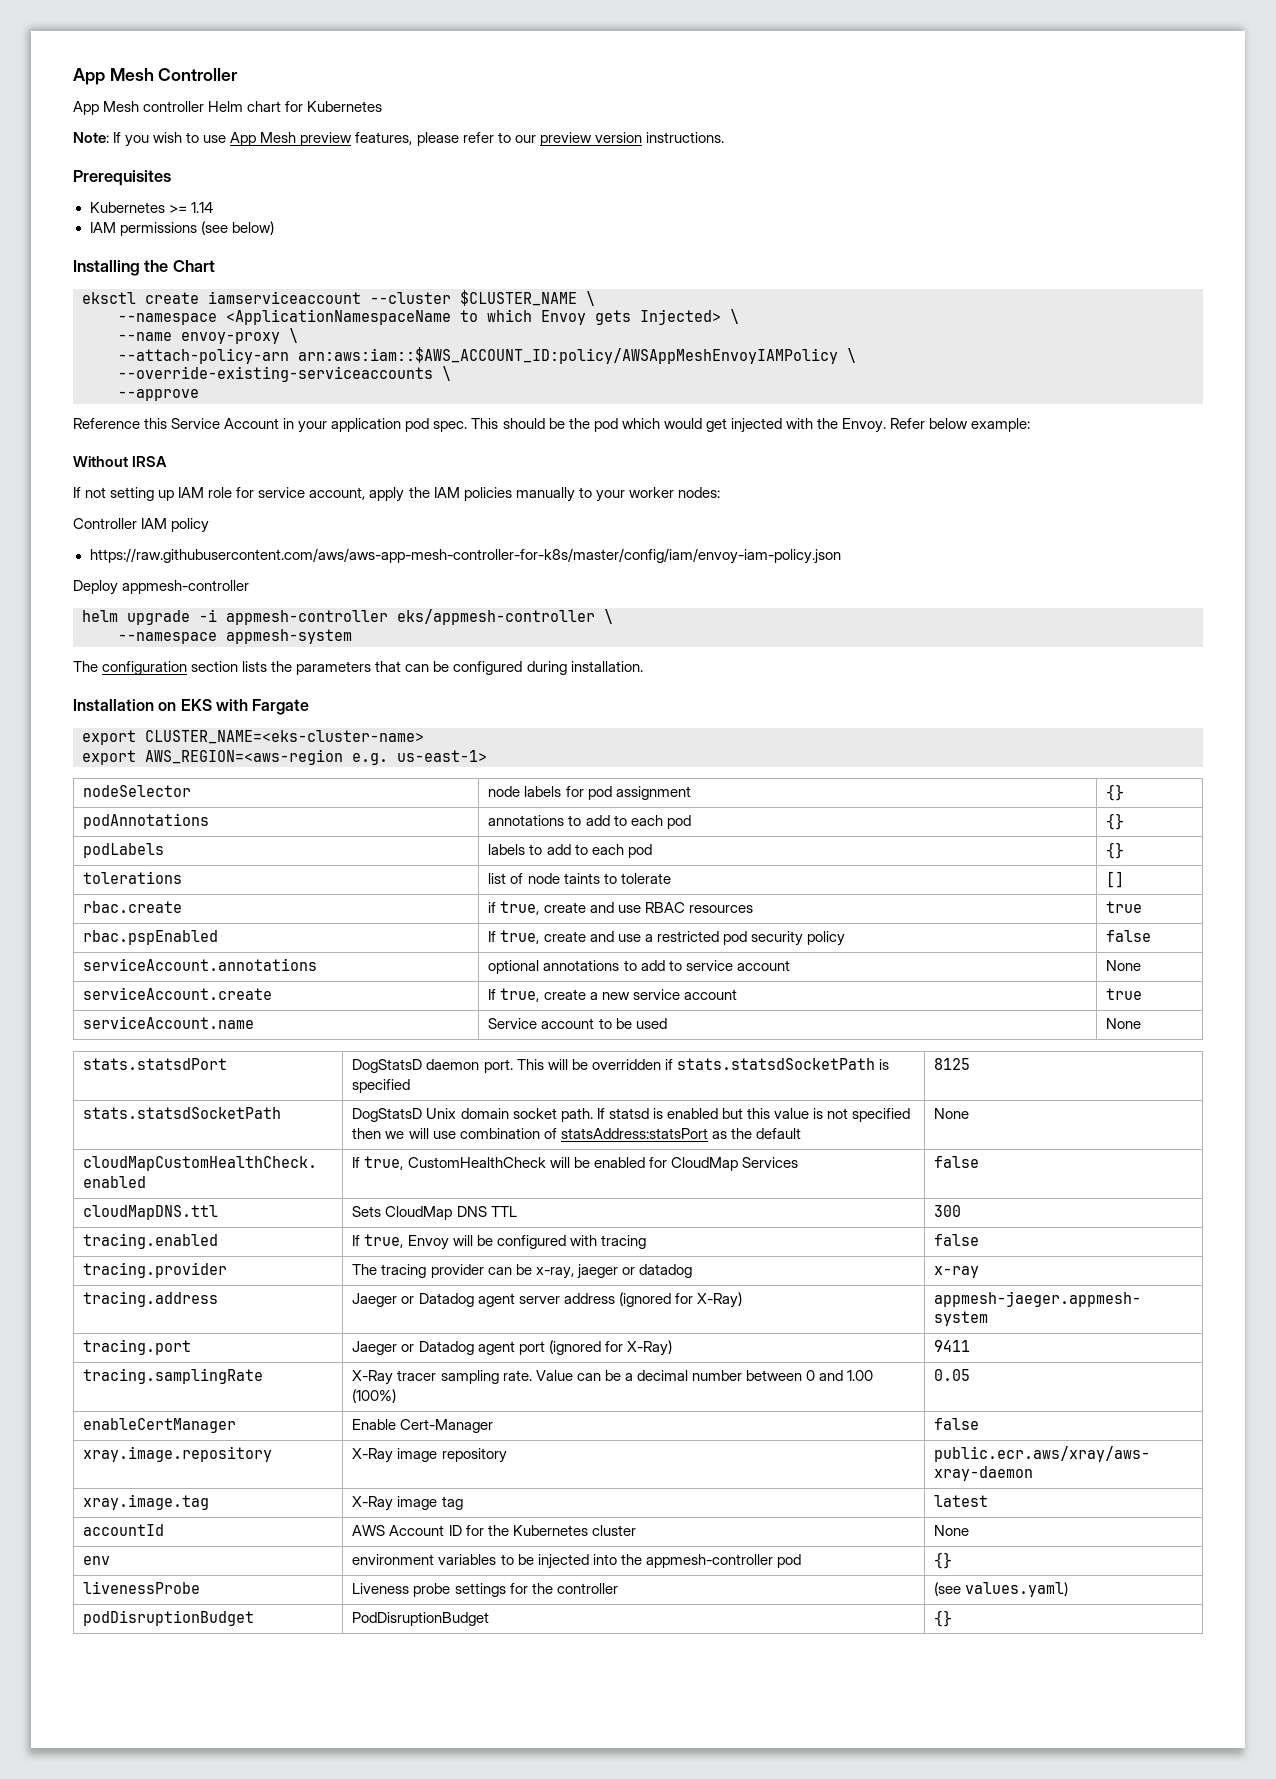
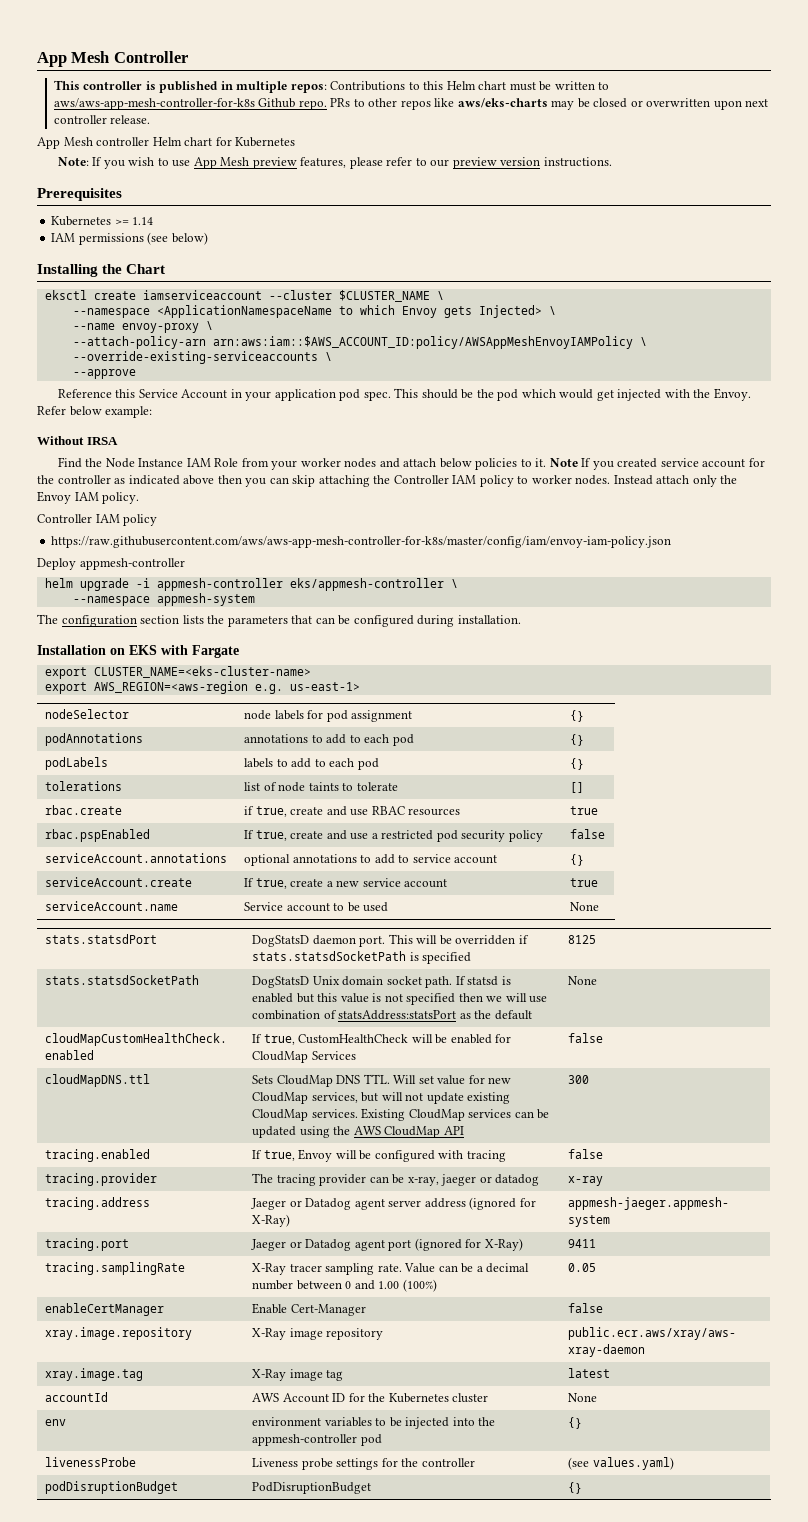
+ This controller is published in multiple repos: Contributions to this Helm chart must be written to aws/aws-app-mesh-controller-for-k8s Github repo. PRs to other repos like aws/eks-charts may be closed or overwritten upon next controller release.
- If not setting up IAM role for service account, apply the IAM policies manually to your worker nodes:
+ Find the Node Instance IAM Role from your worker nodes and attach below policies to it. Note If you created service account for the controller as indicated above then you can skip attaching the Controller IAM policy to worker nodes. Instead attach only the Envoy IAM policy.
- serviceAccount.annotations | optional annotations to add to service account | None
+ serviceAccount.annotations | optional annotations to add to service account | {}
- cloudMapDNS.ttl | Sets CloudMap DNS TTL | 300
+ cloudMapDNS.ttl | Sets CloudMap DNS TTL. Will set value for new CloudMap services, but will not update existing CloudMap services. Existing CloudMap services can be updated using the AWS CloudMap API | 300

